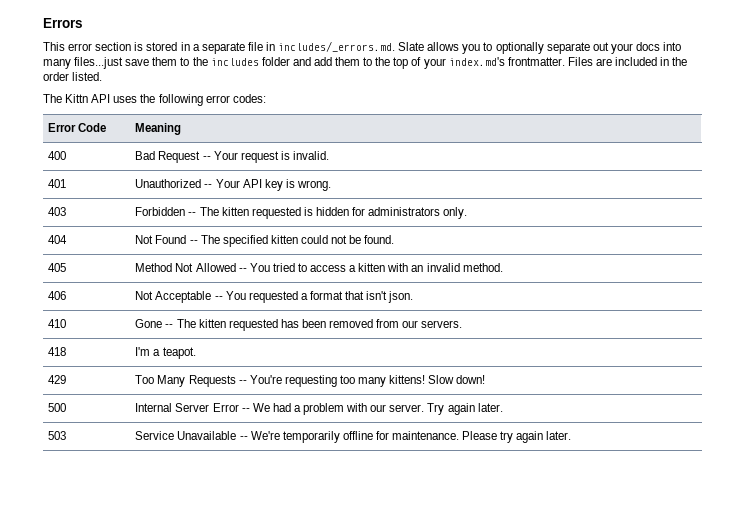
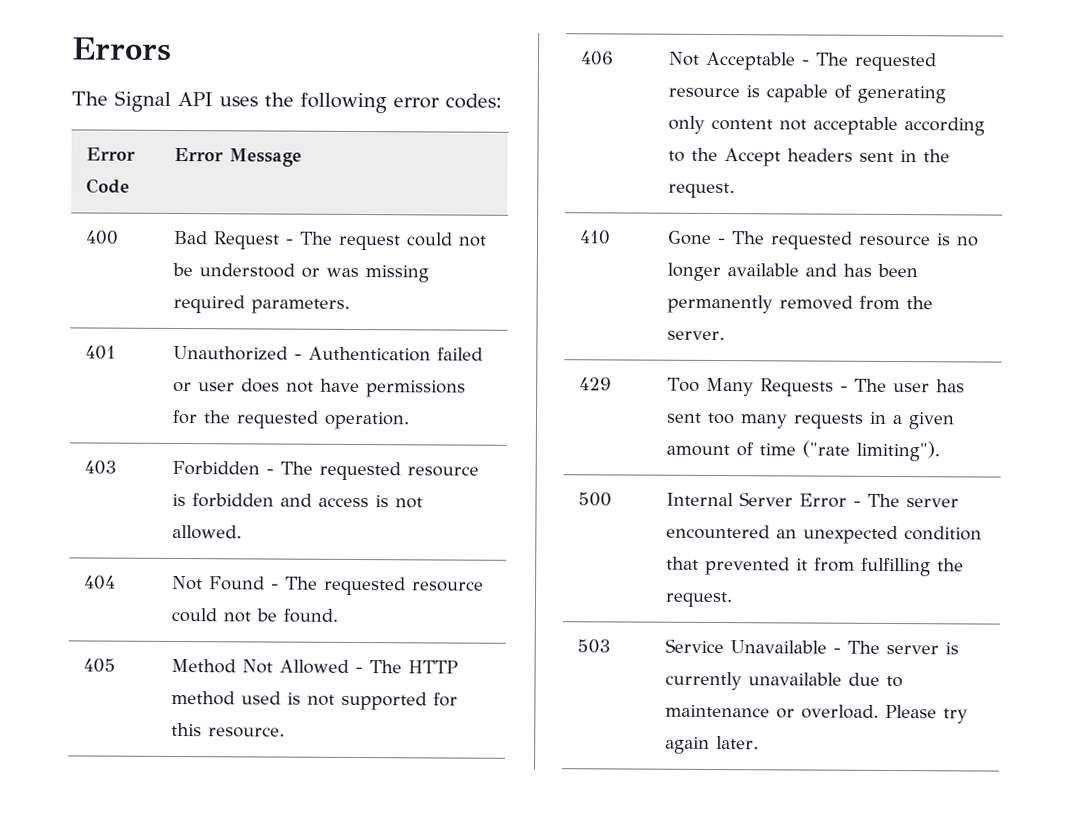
- This error section is stored in a separate file in includes/_errors.md. Slate allows you to optionally separate out your docs into many files...just save them to the includes folder and add them to the top of your index.md's frontmatter. Files are included in the order listed.
- The Kittn API uses the following error codes:
+ The Signal API uses the following error codes:
- Error Code | Meaning
+ Error Code | Error Message
- 400 | Bad Request -- Your request is invalid.
- 401 | Unauthorized -- Your API key is wrong.
- 403 | Forbidden -- The kitten requested is hidden for administrators only.
+ 400 | Bad Request - The request could not be understood or was missing required parameters.
+ 401 | Unauthorized - Authentication failed or user does not have permissions for the requested operation.
+ 403 | Forbidden - The requested resource is forbidden and access is not allowed.
- 404 | Not Found -- The specified kitten could not be found.
+ 404 | Not Found - The requested resource could not be found.
- 405 | Method Not Allowed -- You tried to access a kitten with an invalid method.
- 406 | Not Acceptable -- You requested a format that isn't json.
- 410 | Gone -- The kitten requested has been removed from our servers.
- 418 | I'm a teapot.
- 429 | Too Many Requests -- You're requesting too many kittens! Slow down!
- 500 | Internal Server Error -- We had a problem with our server. Try again later.
- 503 | Service Unavailable -- We're temporarily offline for maintenance. Please try again later.
+ 405 | Method Not Allowed - The HTTP method used is not supported for this resource.
+ 406 | Not Acceptable - The requested resource is capable of generating only content not acceptable according to the Accept headers sent in the request.
+ 410 | Gone - The requested resource is no longer available and has been permanently removed from the server.
+ 429 | Too Many Requests - The user has sent too many requests in a given amount of time ("rate limiting").
+ 500 | Internal Server Error - The server encountered an unexpected condition that prevented it from fulfilling the request.
+ 503 | Service Unavailable - The server is currently unavailable due to maintenance or overload. Please try again later.

